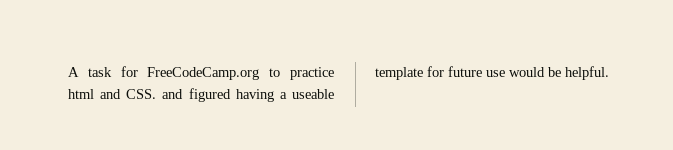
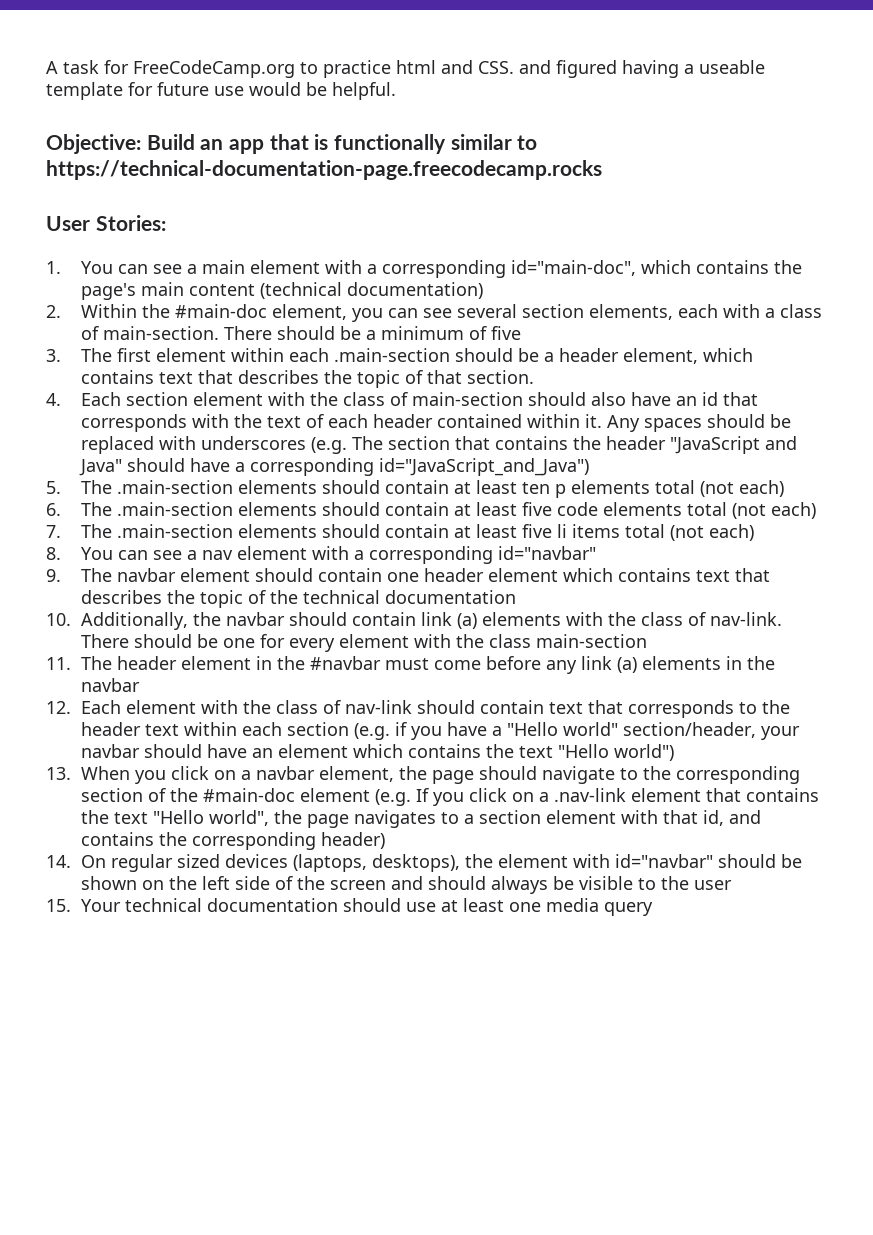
+ Objective: Build an app that is functionally similar to https://technical-documentation-page.freecodecamp.rocks
+ User Stories:
+ 1. You can see a main element with a corresponding id="main-doc", which contains the page's main content (technical documentation)
+ 2. Within the #main-doc element, you can see several section elements, each with a class of main-section. There should be a minimum of five
+ 3. The first element within each .main-section should be a header element, which contains text that describes the topic of that section.
+ 4. Each section element with the class of main-section should also have an id that corresponds with the text of each header contained within it. Any spaces should be replaced with underscores (e.g. The section that contains the header "JavaScript and Java" should have a corresponding id="JavaScript_and_Java")
+ 5. The .main-section elements should contain at least ten p elements total (not each)
+ 6. The .main-section elements should contain at least five code elements total (not each)
+ 7. The .main-section elements should contain at least five li items total (not each)
+ 8. You can see a nav element with a corresponding id="navbar"
+ 9. The navbar element should contain one header element which contains text that describes the topic of the technical documentation
+ 10. Additionally, the navbar should contain link (a) elements with the class of nav-link. There should be one for every element with the class main-section
+ 11. The header element in the #navbar must come before any link (a) elements in the navbar
+ 12. Each element with the class of nav-link should contain text that corresponds to the header text within each section (e.g. if you have a "Hello world" section/header, your navbar should have an element which contains the text "Hello world")
+ 13. When you click on a navbar element, the page should navigate to the corresponding section of the #main-doc element (e.g. If you click on a .nav-link element that contains the text "Hello world", the page navigates to a section element with that id, and contains the corresponding header)
+ 14. On regular sized devices (laptops, desktops), the element with id="navbar" should be shown on the left side of the screen and should always be visible to the user
+ 15. Your technical documentation should use at least one media query

